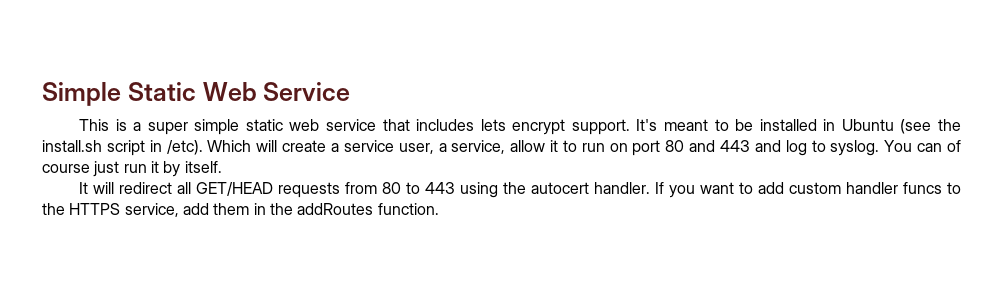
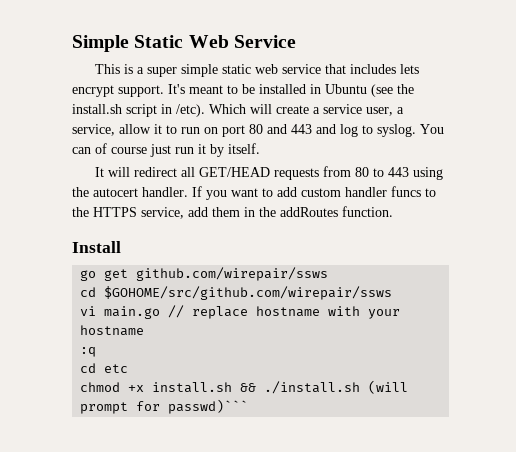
+ Install
+ go get github.com/wirepair/ssws
+ cd $GOHOME/src/github.com/wirepair/ssws
+ vi main.go // replace hostname with your hostname
+ :q
+ cd etc
+ chmod +x install.sh && ./install.sh (will prompt for passwd)```

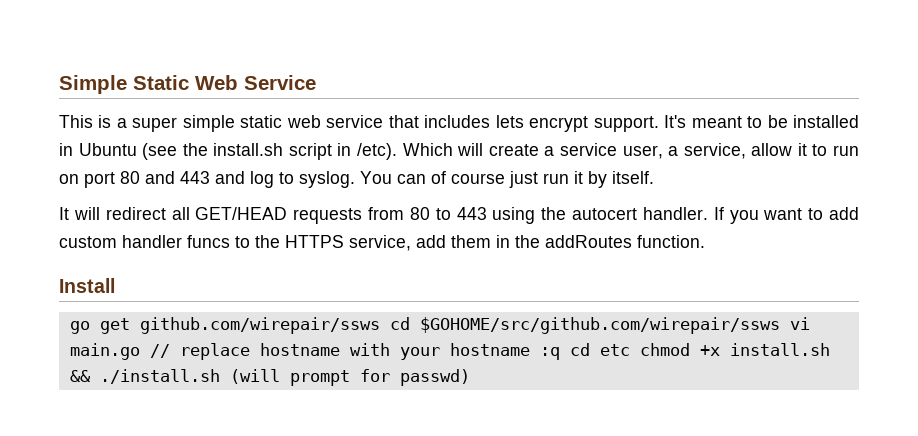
- go get github.com/wirepair/ssws
- cd $GOHOME/src/github.com/wirepair/ssws
- vi main.go // replace hostname with your hostname
- :q
- cd etc
- chmod +x install.sh && ./install.sh (will prompt for passwd)```
+ go get github.com/wirepair/ssws cd $GOHOME/src/github.com/wirepair/ssws vi main.go // replace hostname with your hostname :q cd etc chmod +x install.sh && ./install.sh (will prompt for passwd)

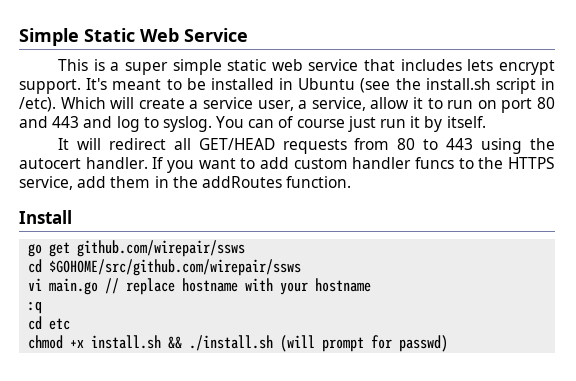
- go get github.com/wirepair/ssws cd $GOHOME/src/github.com/wirepair/ssws vi main.go // replace hostname with your hostname :q cd etc chmod +x install.sh && ./install.sh (will prompt for passwd)
+ go get github.com/wirepair/ssws
+ cd $GOHOME/src/github.com/wirepair/ssws
+ vi main.go // replace hostname with your hostname
+ :q
+ cd etc
+ chmod +x install.sh && ./install.sh (will prompt for passwd)

